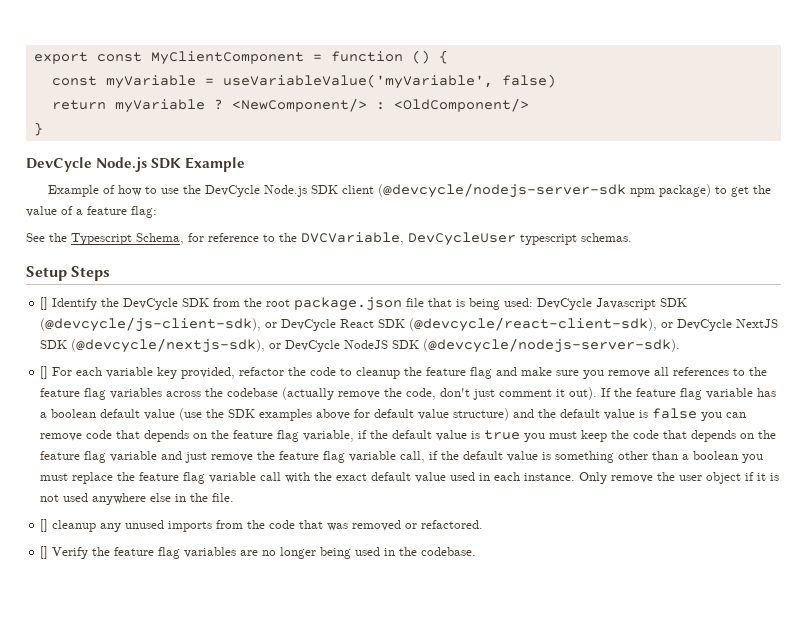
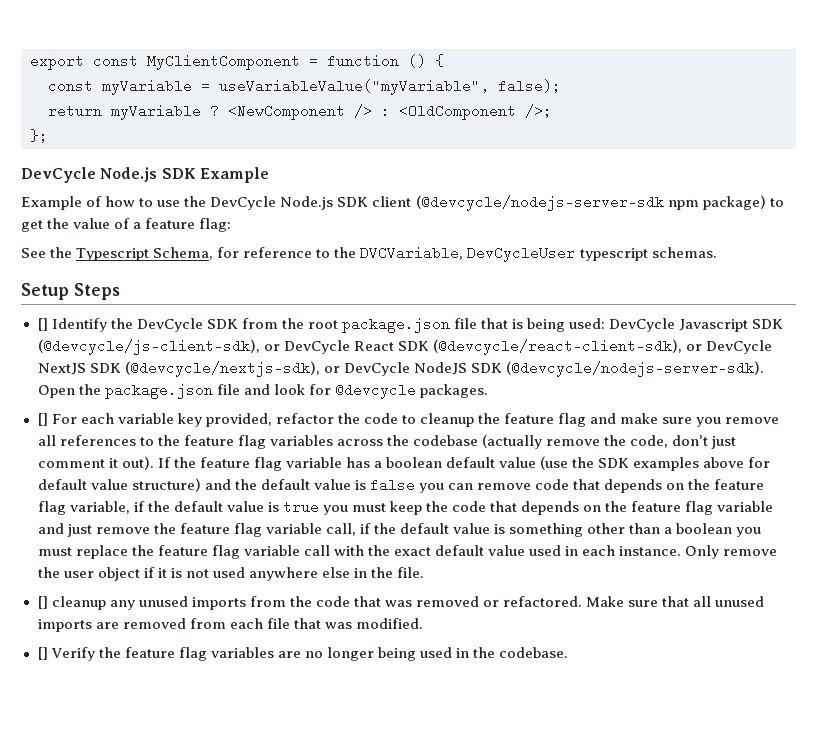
- const myVariable = useVariableValue('myVariable', false)
+ const myVariable = useVariableValue("myVariable", false);
- <NewComponent/> : <OldComponent/>
- }
+ <NewComponent /> : <OldComponent />;
+ };
+ Open the package.json file and look for @devcycle packages.
+ Make sure that all unused imports are removed from each file that was modified.

